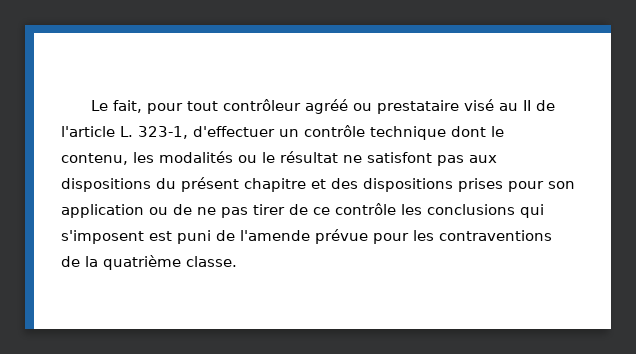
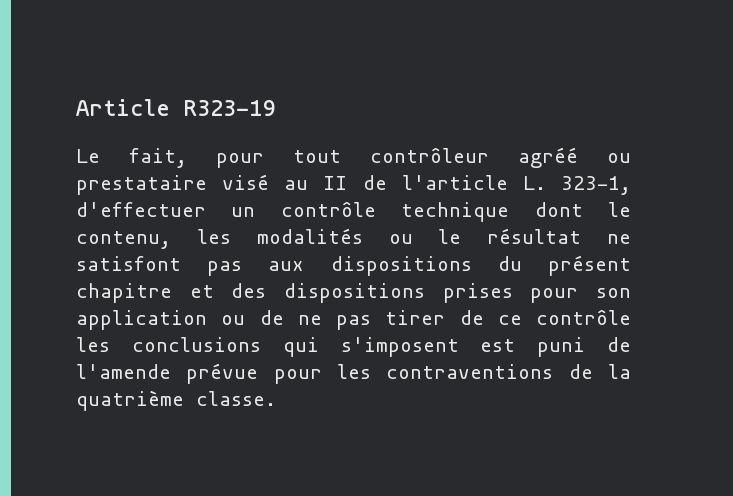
+ Article R323-19

